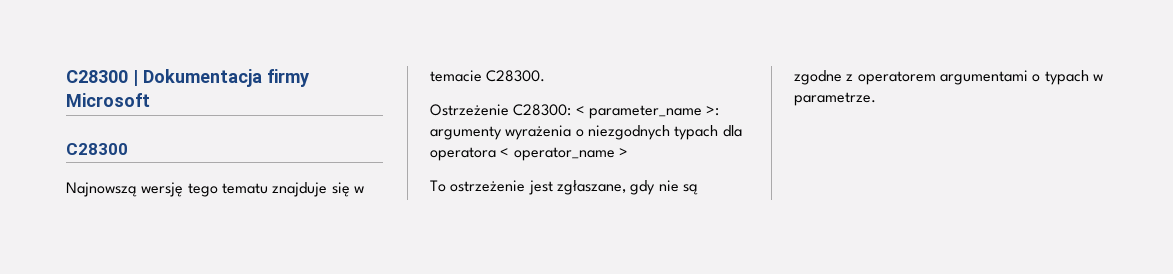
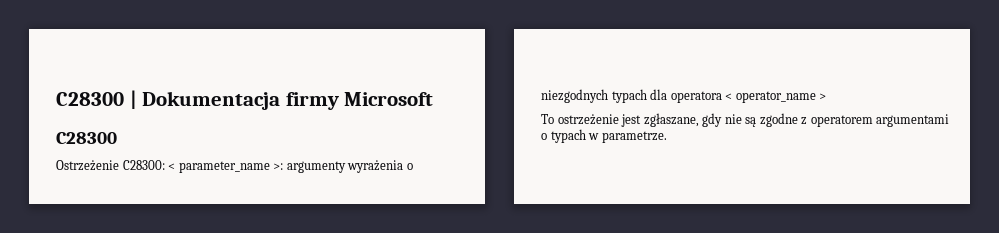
- Najnowszą wersję tego tematu znajduje się w temacie C28300.

